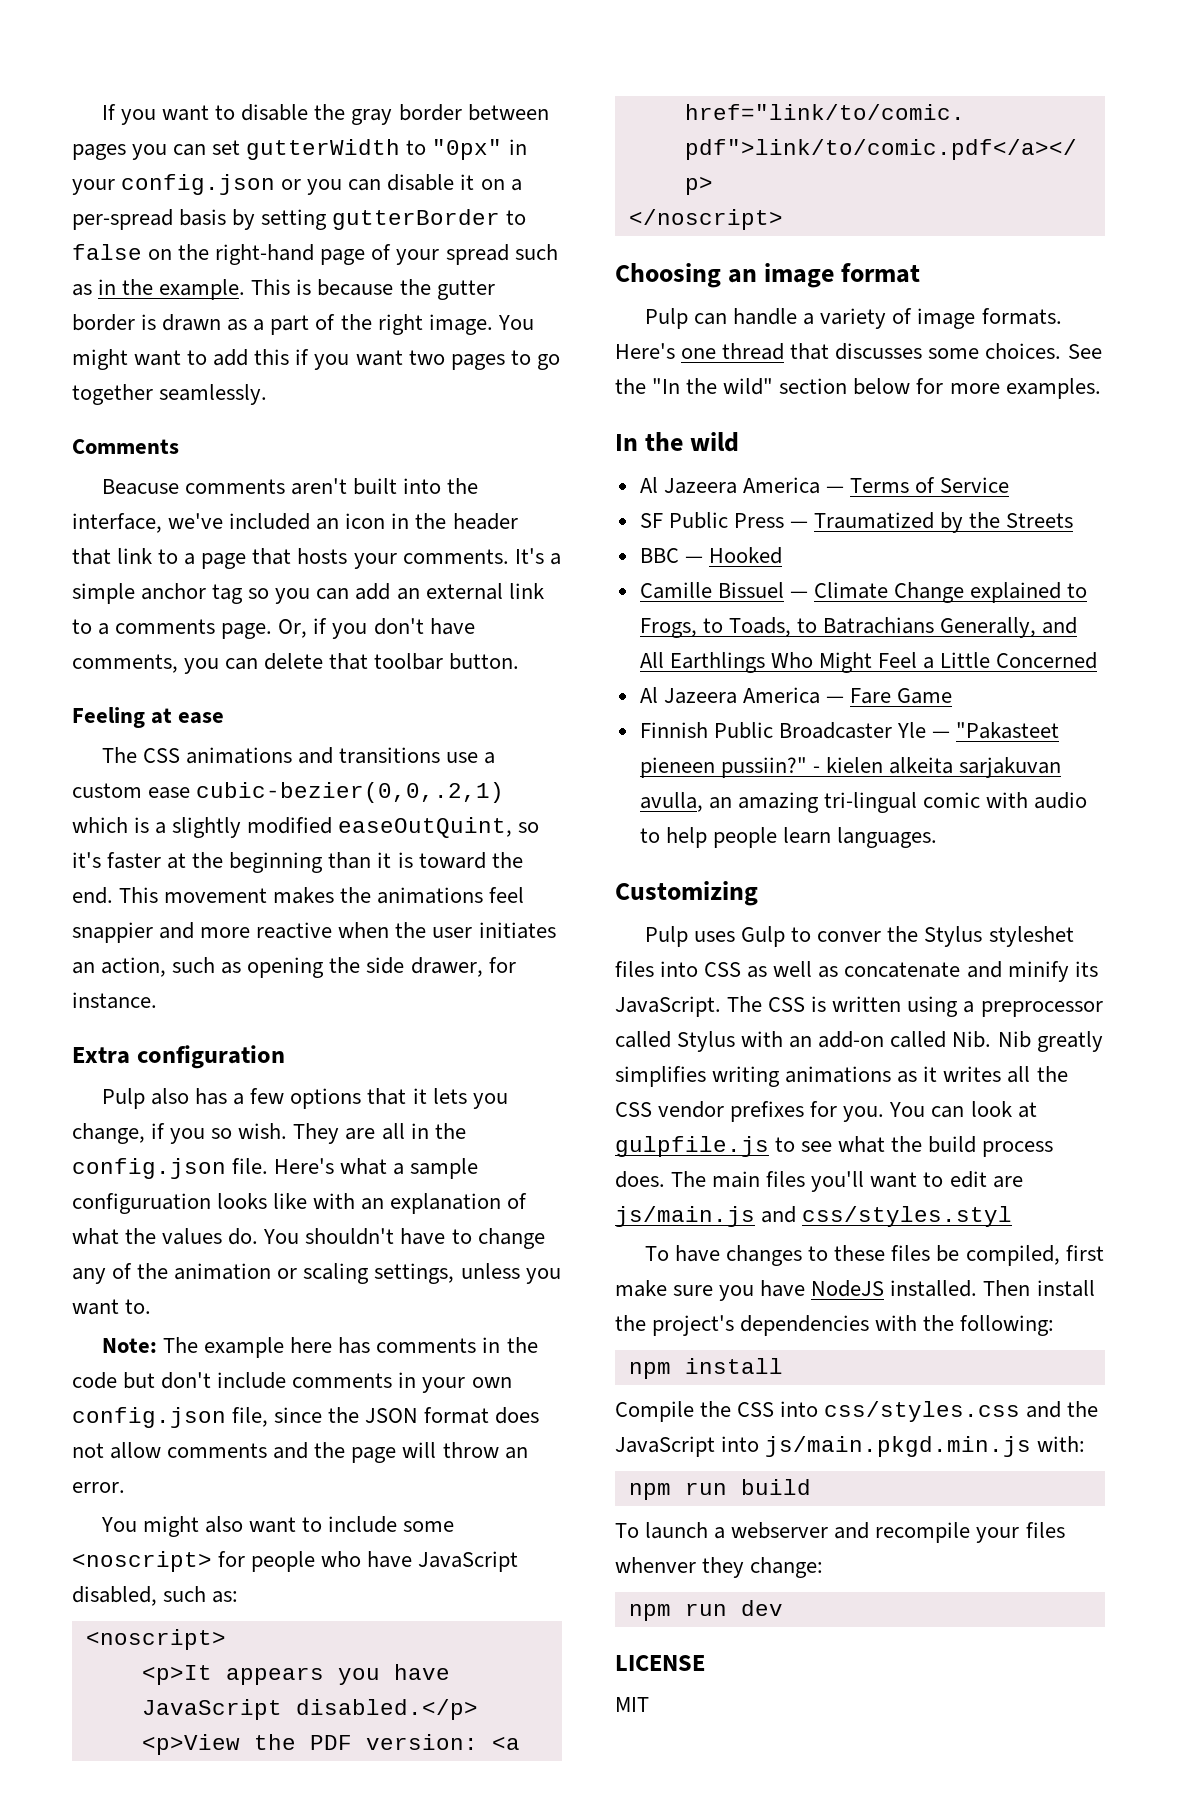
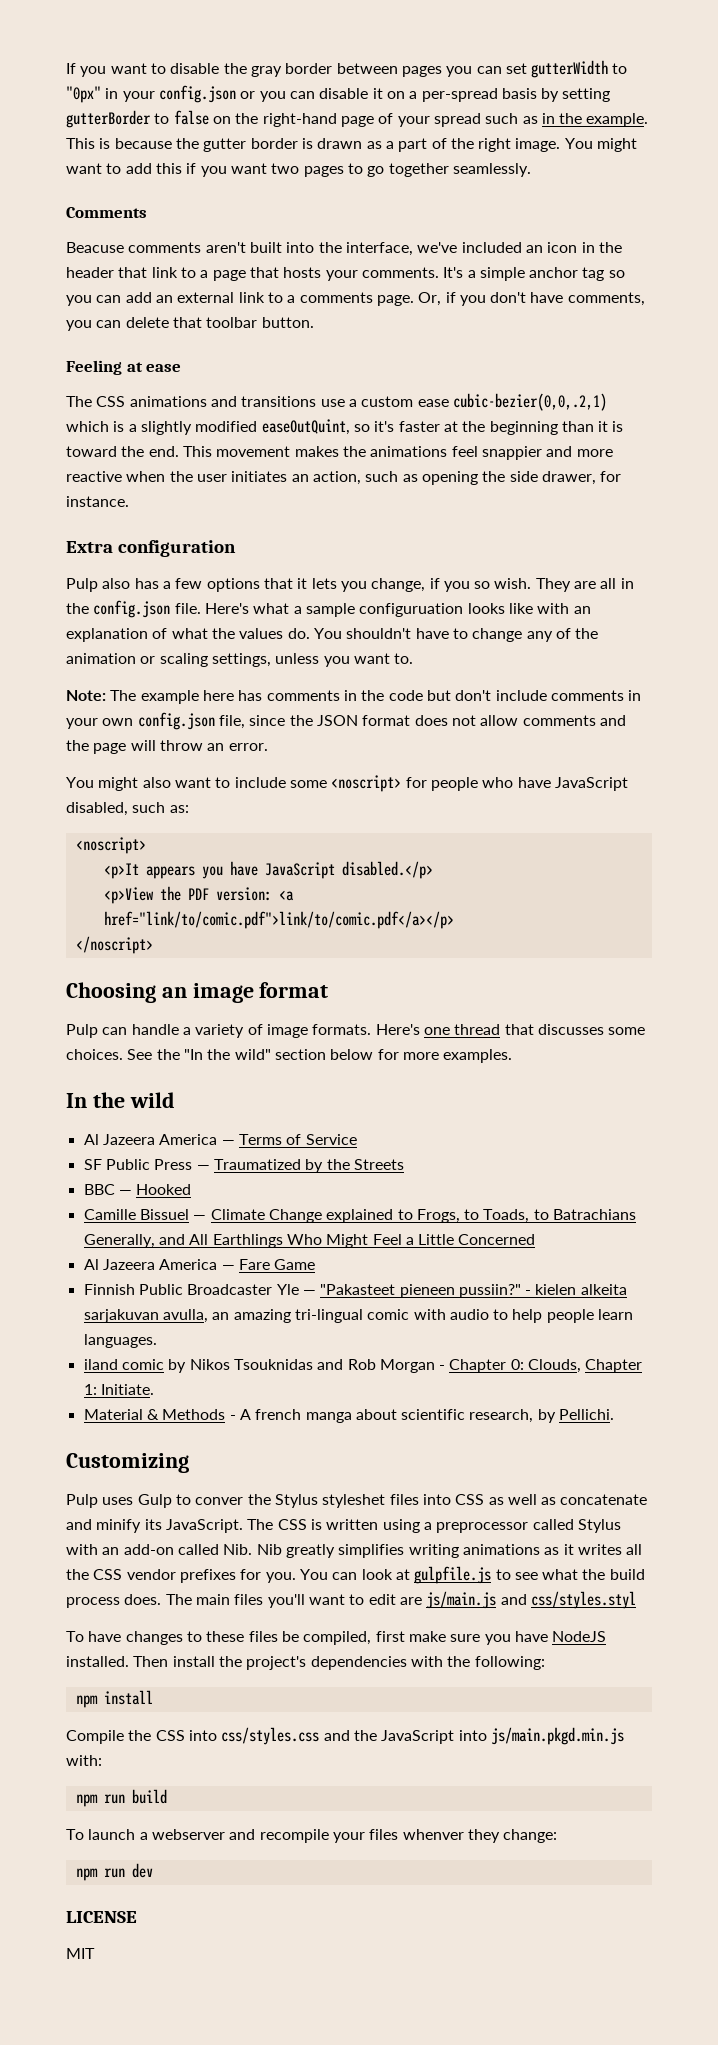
+ iland comic by Nikos Tsouknidas and Rob Morgan - Chapter 0: Clouds, Chapter 1: Initiate.
+ Material & Methods - A french manga about scientific research, by Pellichi.

